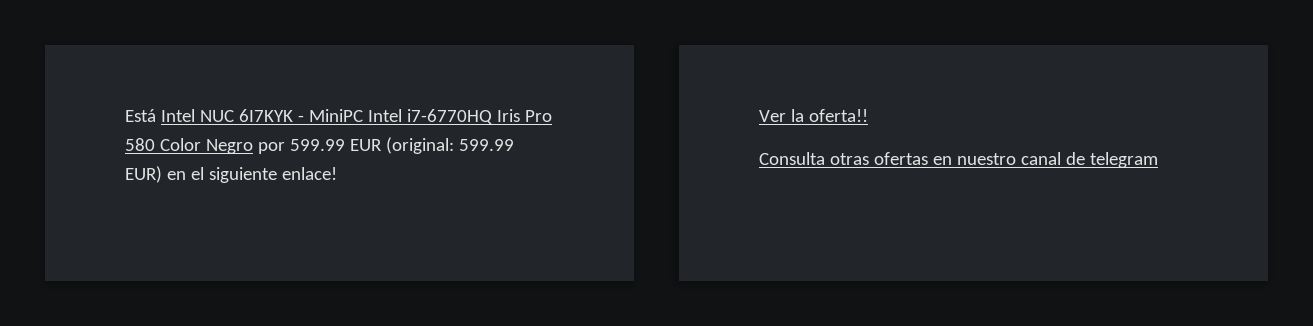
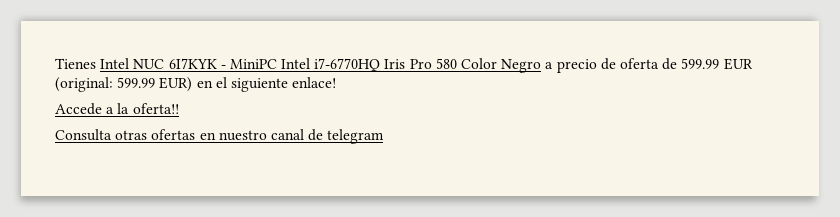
- Está Intel NUC 6I7KYK - MiniPC Intel i7-6770HQ Iris Pro 580 Color Negro por 599.99 EUR (original: 599.99 EUR) en el siguiente enlace!
+ Tienes Intel NUC 6I7KYK - MiniPC Intel i7-6770HQ Iris Pro 580 Color Negro a precio de oferta de 599.99 EUR (original: 599.99 EUR) en el siguiente enlace!
- Ver la oferta!!
+ Accede a la oferta!!

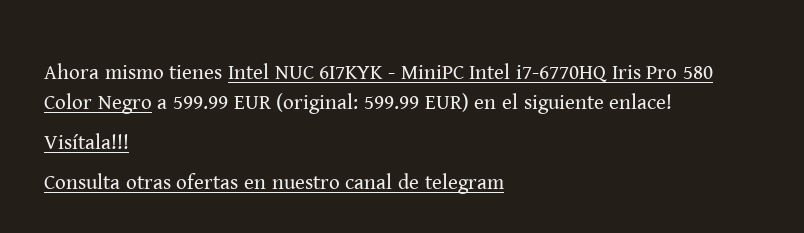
- Tienes Intel NUC 6I7KYK - MiniPC Intel i7-6770HQ Iris Pro 580 Color Negro a precio de oferta de 599.99 EUR (original: 599.99 EUR) en el siguiente enlace!
+ Ahora mismo tienes Intel NUC 6I7KYK - MiniPC Intel i7-6770HQ Iris Pro 580 Color Negro a 599.99 EUR (original: 599.99 EUR) en el siguiente enlace!
- Accede a la oferta!!
+ Visítala!!!

